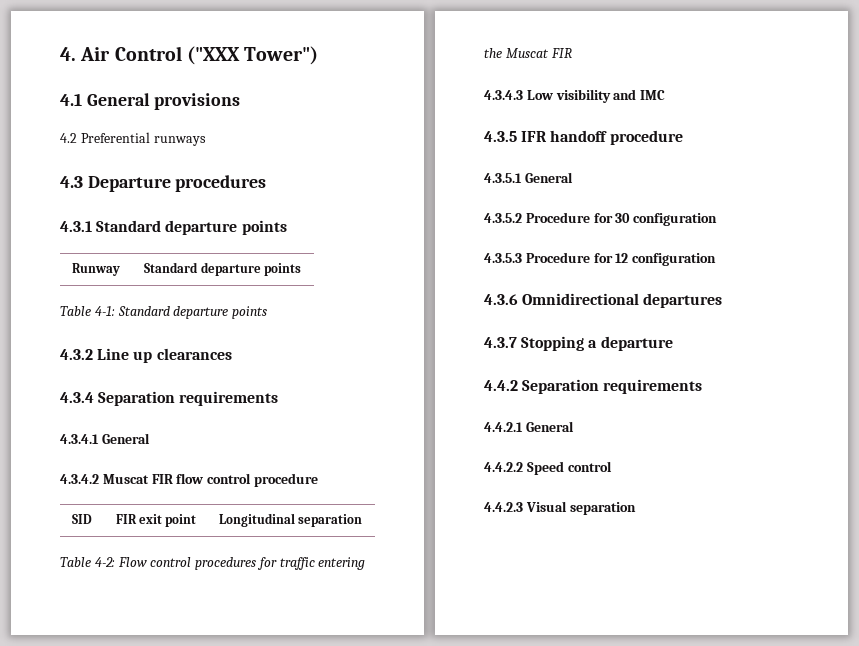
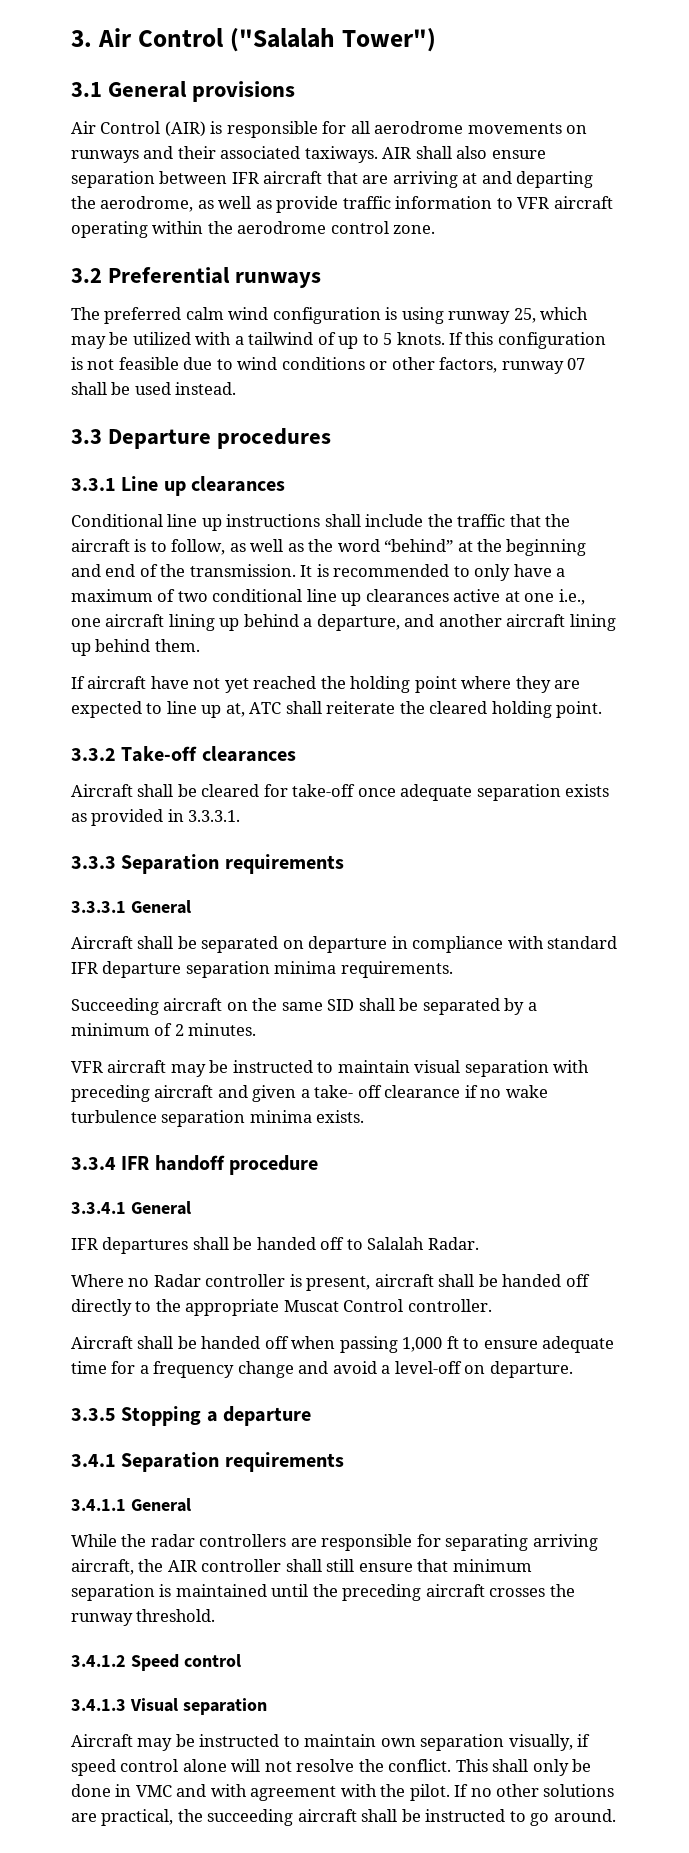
- 4. Air Control ("XXX Tower")
+ 3. Air Control ("Salalah Tower")
- 4.1 General provisions
+ 3.1 General provisions
- 4.2 Preferential runways
- 4.3 Departure procedures
- 4.3.1 Standard departure points
- Runway | Standard departure points
- Table 4-1: Standard departure points
- 4.3.2 Line up clearances
- 4.3.4 Separation requirements
- 4.3.4.1 General
- 4.3.4.2 Muscat FIR flow control procedure
- SID | FIR exit point | Longitudinal separation
- Table 4-2: Flow control procedures for traffic entering the Muscat FIR
- 4.3.4.3 Low visibility and IMC
- 4.3.5 IFR handoff procedure
+ Air Control (AIR) is responsible for all aerodrome movements on runways and their associated taxiways. AIR shall also ensure separation between IFR aircraft that are arriving at and departing the aerodrome, as well as provide traffic information to VFR aircraft operating within the aerodrome control zone.
+ 3.2 Preferential runways
+ The preferred calm wind configuration is using runway 25, which may be utilized with a tailwind of up to 5 knots. If this configuration is not feasible due to wind conditions or other factors, runway 07 shall be used instead.
+ 3.3 Departure procedures
+ 3.3.1 Line up clearances
+ Conditional line up instructions shall include the traffic that the aircraft is to follow, as well as the word “behind” at the beginning and end of the transmission. It is recommended to only have a maximum of two conditional line up clearances active at one i.e., one aircraft lining up behind a departure, and another aircraft lining up behind them.
+ If aircraft have not yet reached the holding point where they are expected to line up at, ATC shall reiterate the cleared holding point.
+ 3.3.2 Take-off clearances
+ Aircraft shall be cleared for take-off once adequate separation exists as provided in 3.3.3.1.
+ 3.3.3 Separation requirements
+ 3.3.3.1 General
+ Aircraft shall be separated on departure in compliance with standard IFR departure separation minima requirements.
+ Succeeding aircraft on the same SID shall be separated by a minimum of 2 minutes.
+ VFR aircraft may be instructed to maintain visual separation with preceding aircraft and given a take- off clearance if no wake turbulence separation minima exists.
+ 3.3.4 IFR handoff procedure
- 4.3.5.1 General
- 4.3.5.2 Procedure for 30 configuration
- 4.3.5.3 Procedure for 12 configuration
- 4.3.6 Omnidirectional departures
- 4.3.7 Stopping a departure
+ 3.3.4.1 General
+ IFR departures shall be handed off to Salalah Radar.
+ Where no Radar controller is present, aircraft shall be handed off directly to the appropriate Muscat Control controller.
+ Aircraft shall be handed off when passing 1,000 ft to ensure adequate time for a frequency change and avoid a level-off on departure.
+ 3.3.5 Stopping a departure
- 4.4.2 Separation requirements
- 4.4.2.1 General
- 4.4.2.2 Speed control
+ 3.4.1 Separation requirements
+ 3.4.1.1 General
+ While the radar controllers are responsible for separating arriving aircraft, the AIR controller shall still ensure that minimum separation is maintained until the preceding aircraft crosses the runway threshold.
+ 3.4.1.2 Speed control
- 4.4.2.3 Visual separation
+ 3.4.1.3 Visual separation
+ Aircraft may be instructed to maintain own separation visually, if speed control alone will not resolve the conflict. This shall only be done in VMC and with agreement with the pilot. If no other solutions are practical, the succeeding aircraft shall be instructed to go around.

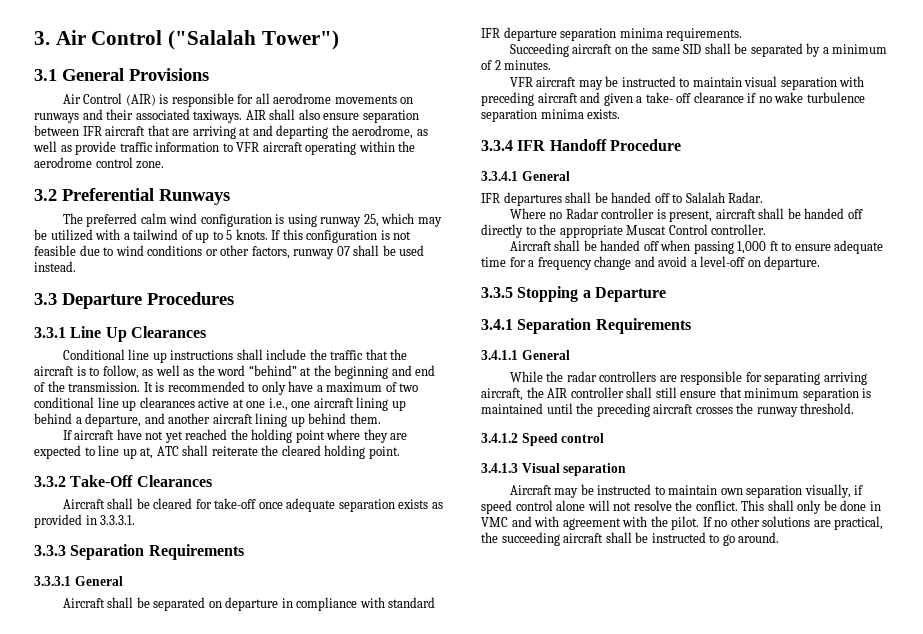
- 3.1 General provisions
+ 3.1 General Provisions
- 3.2 Preferential runways
+ 3.2 Preferential Runways
- 3.3 Departure procedures
+ 3.3 Departure Procedures
- 3.3.1 Line up clearances
+ 3.3.1 Line Up Clearances
- 3.3.2 Take-off clearances
+ 3.3.2 Take-Off Clearances
- 3.3.3 Separation requirements
+ 3.3.3 Separation Requirements
- 3.3.4 IFR handoff procedure
+ 3.3.4 IFR Handoff Procedure
- 3.3.5 Stopping a departure
+ 3.3.5 Stopping a Departure
- 3.4.1 Separation requirements
+ 3.4.1 Separation Requirements

